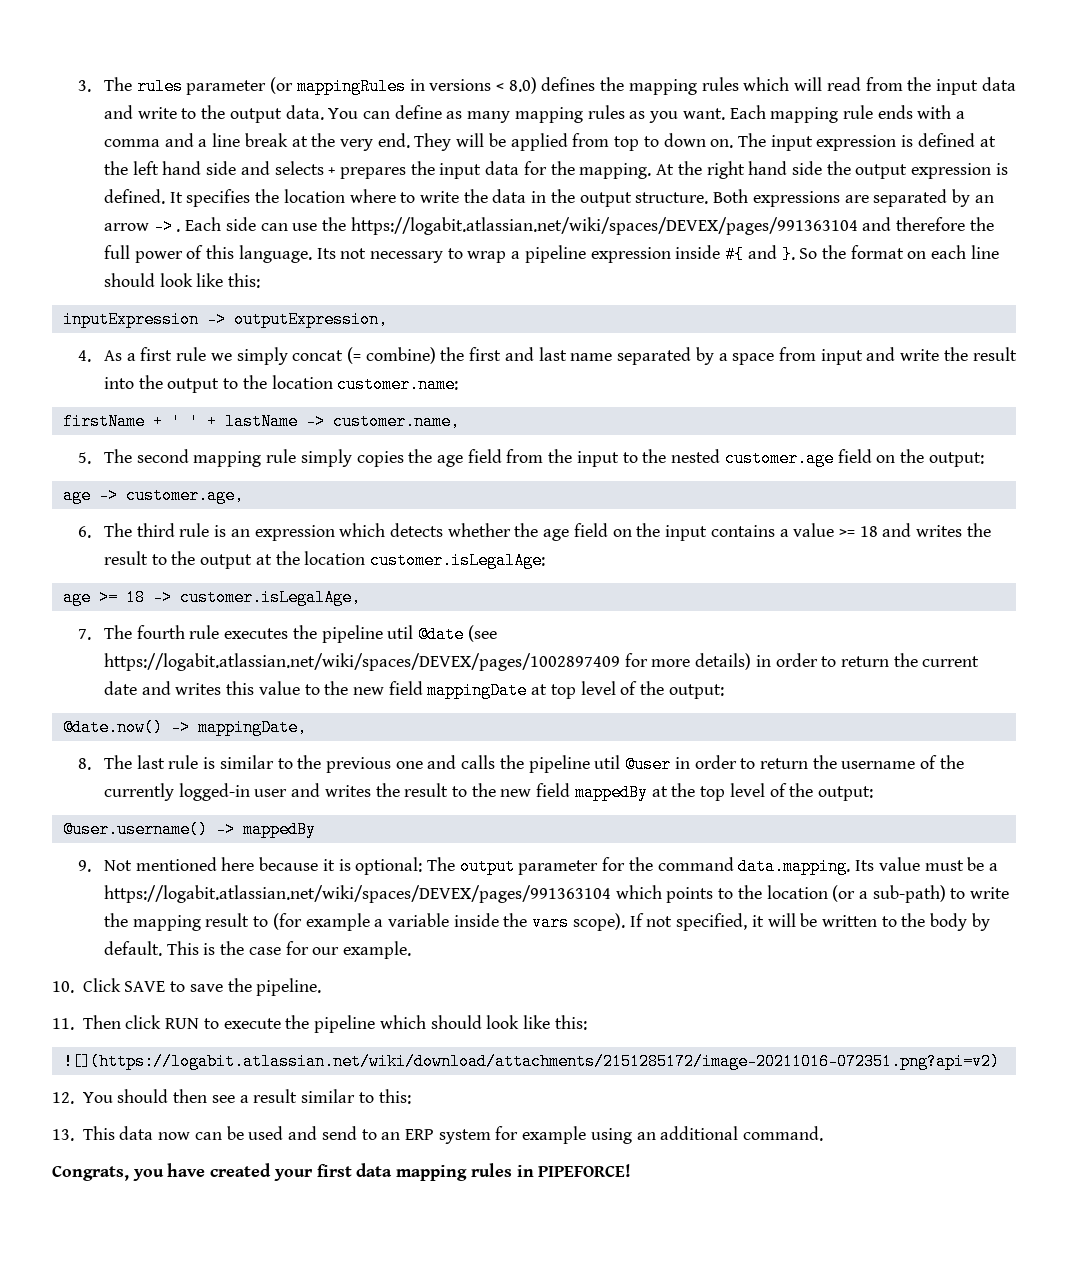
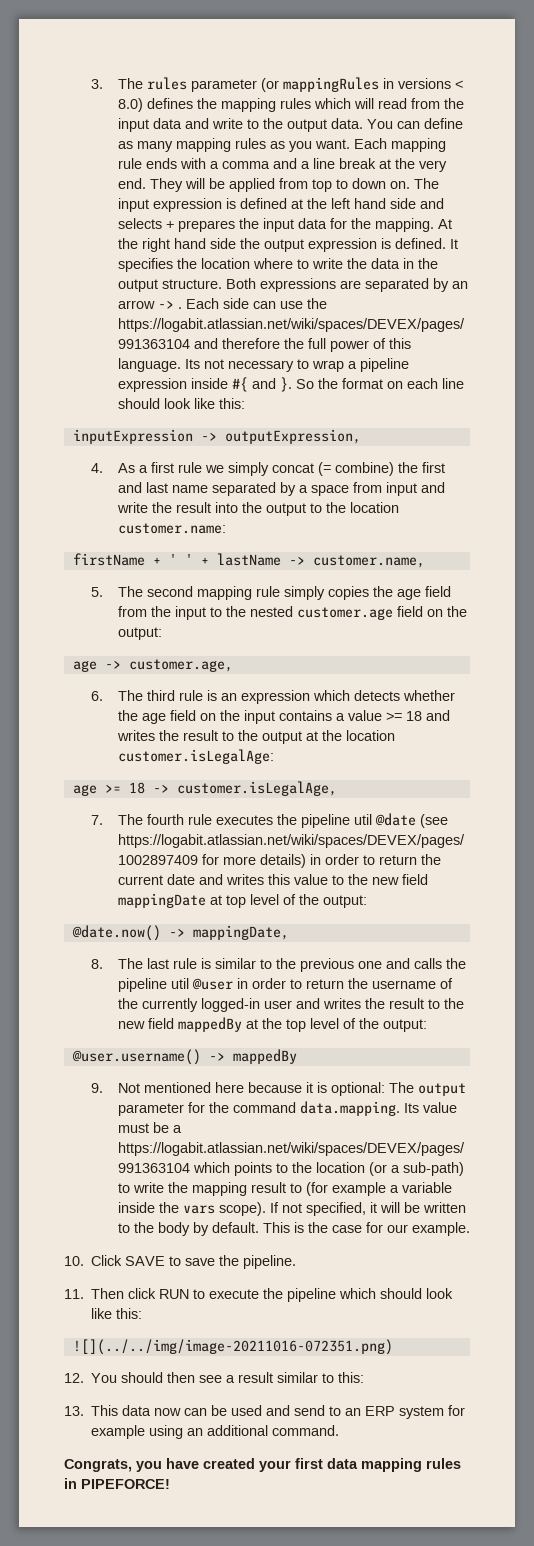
- ![](https://logabit.atlassian.net/wiki/download/attachments/2151285172/image-20211016-072351.png?api=v2)
+ ![](../../img/image-20211016-072351.png)

